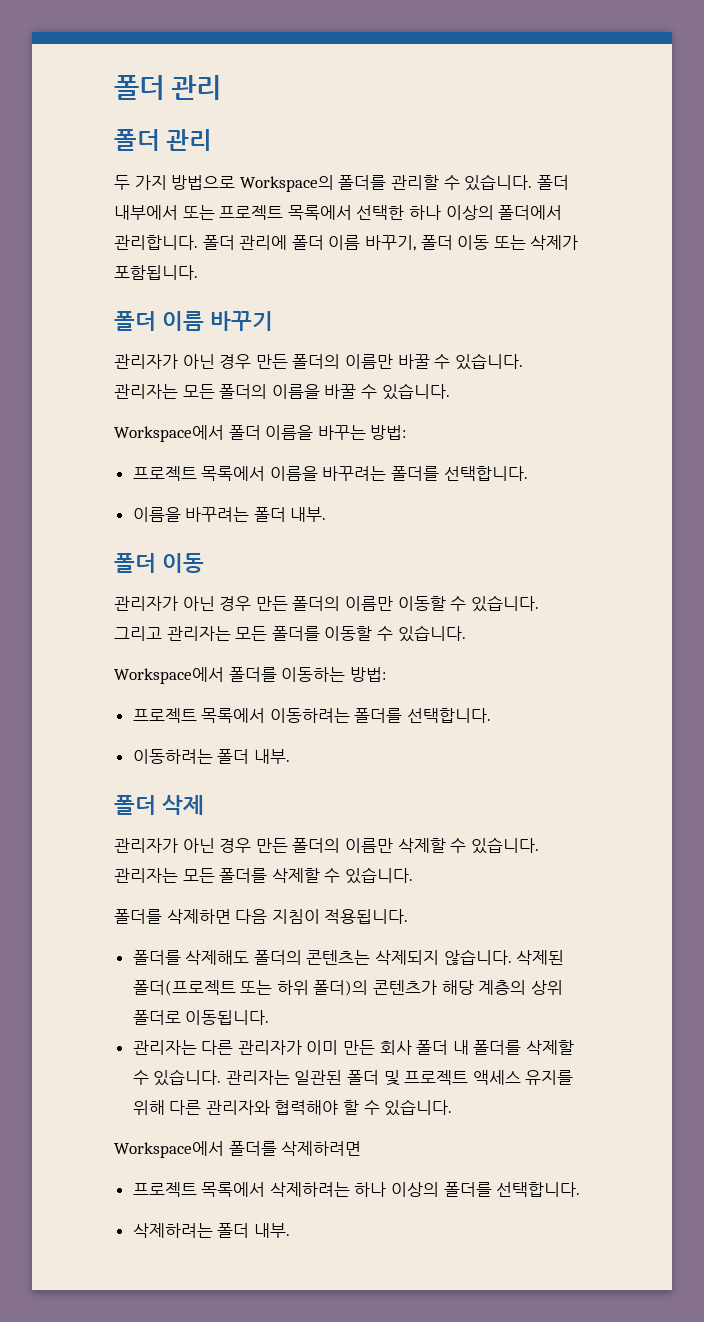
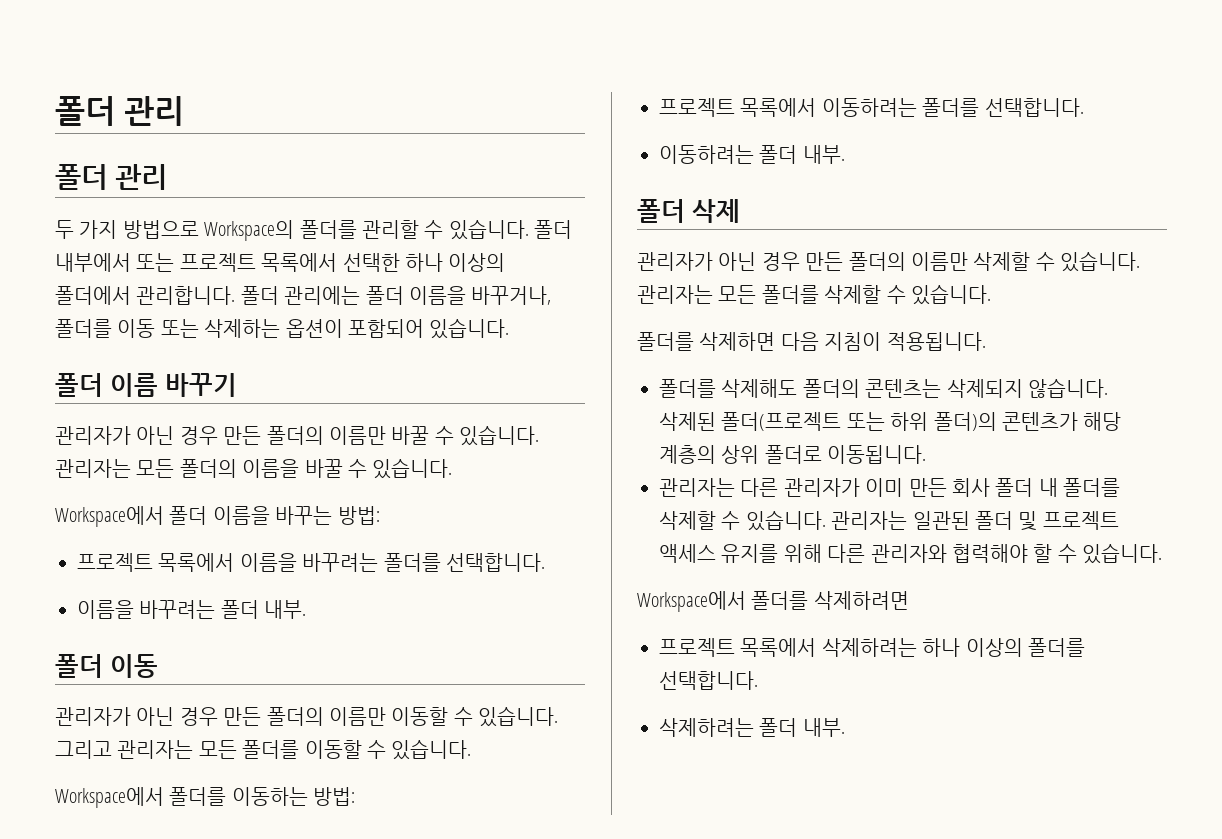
- 폴더 관리에 폴더 이름 바꾸기, 폴더 이동 또는 삭제가 포함됩니다.
+ 폴더 관리에는 폴더 이름을 바꾸거나, 폴더를 이동 또는 삭제하는 옵션이 포함되어 있습니다.

